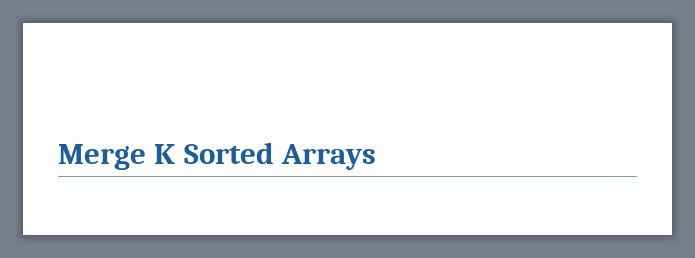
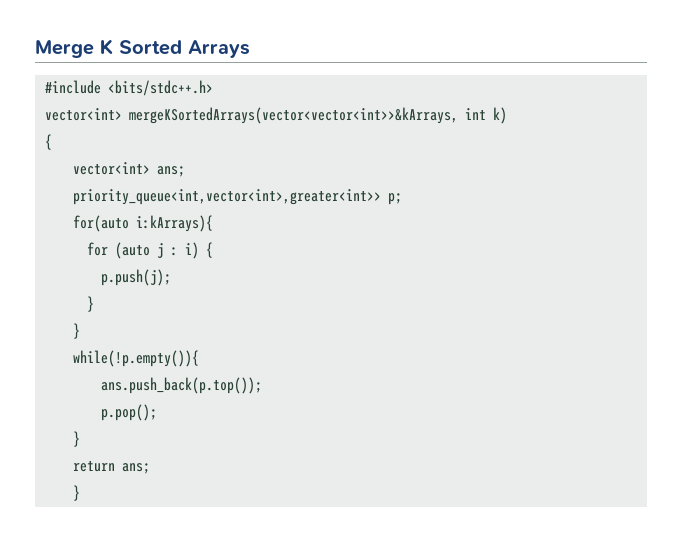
+ #include <bits/stdc++.h>
+ vector<int> mergeKSortedArrays(vector<vector<int>>&kArrays, int k)
+ {
+ vector<int> ans;
+ priority_queue<int,vector<int>,greater<int>> p;
+ for(auto i:kArrays){
+ for (auto j : i) {
+ p.push(j);
+ }
+ }
+ while(!p.empty()){
+ ans.push_back(p.top());
+ p.pop();
+ }
+ return ans;
+ }

